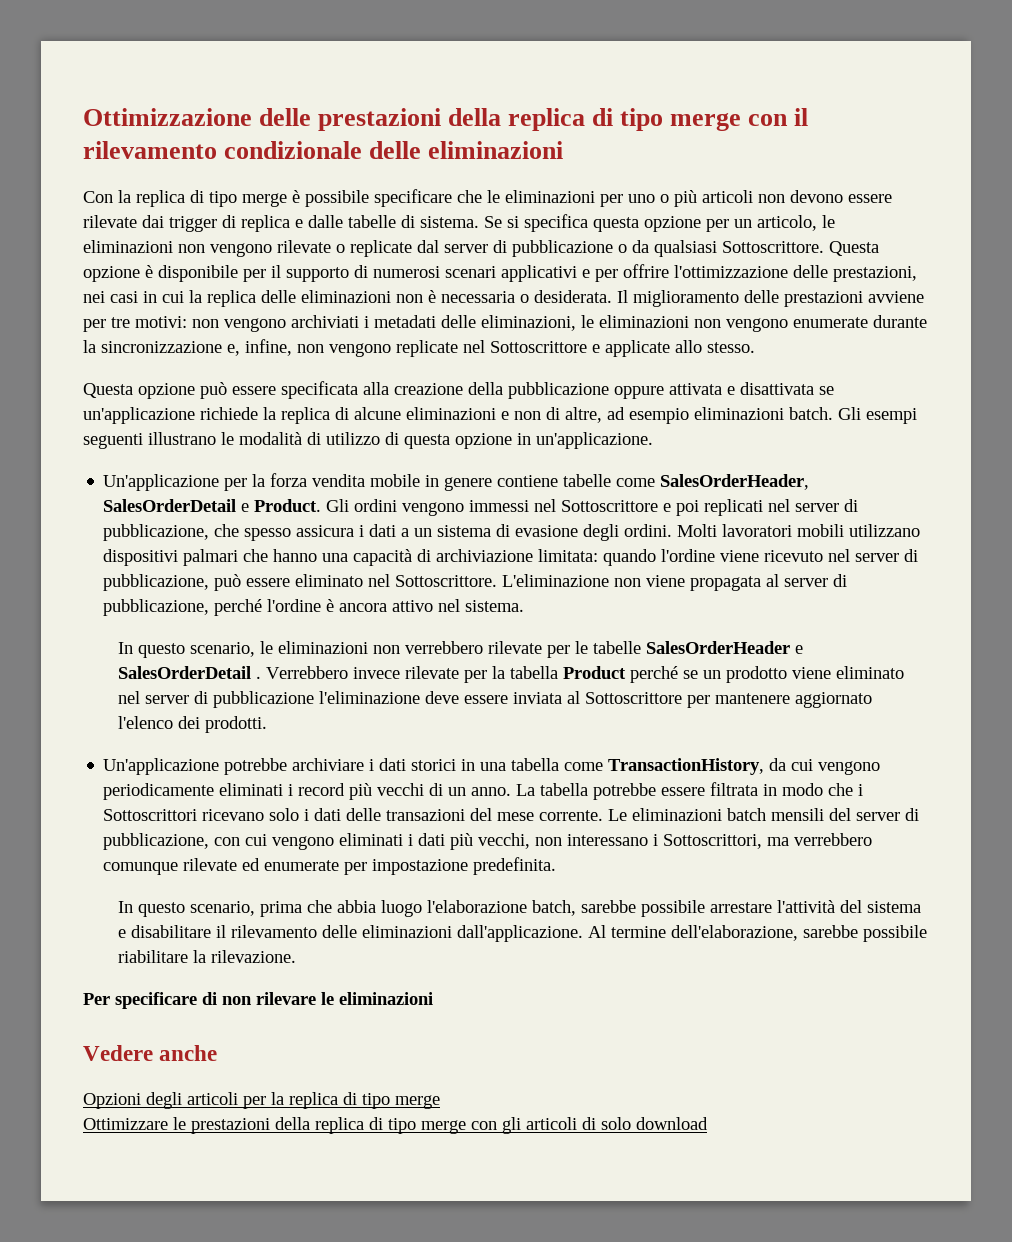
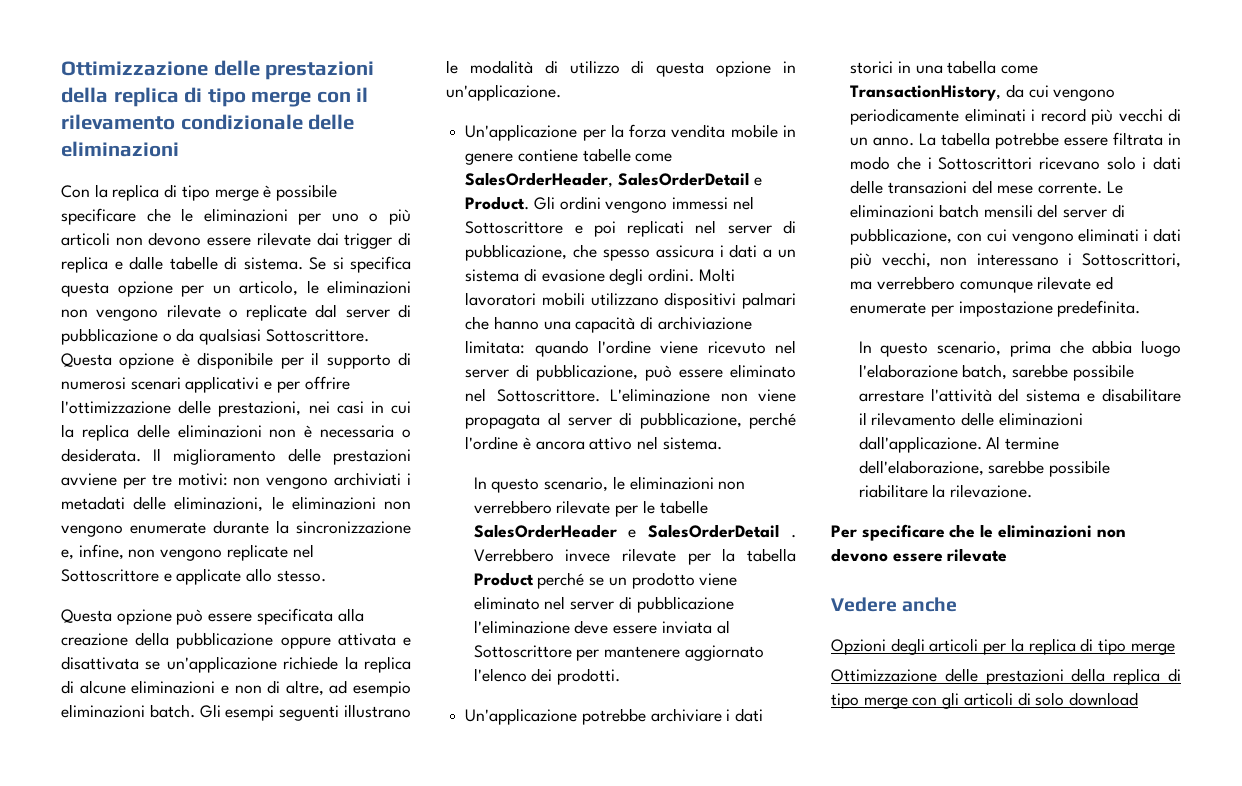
- Per specificare di non rilevare le eliminazioni
+ Per specificare che le eliminazioni non devono essere rilevate
- Ottimizzare le prestazioni della replica di tipo merge con gli articoli di solo download
+ Ottimizzazione delle prestazioni della replica di tipo merge con gli articoli di solo download

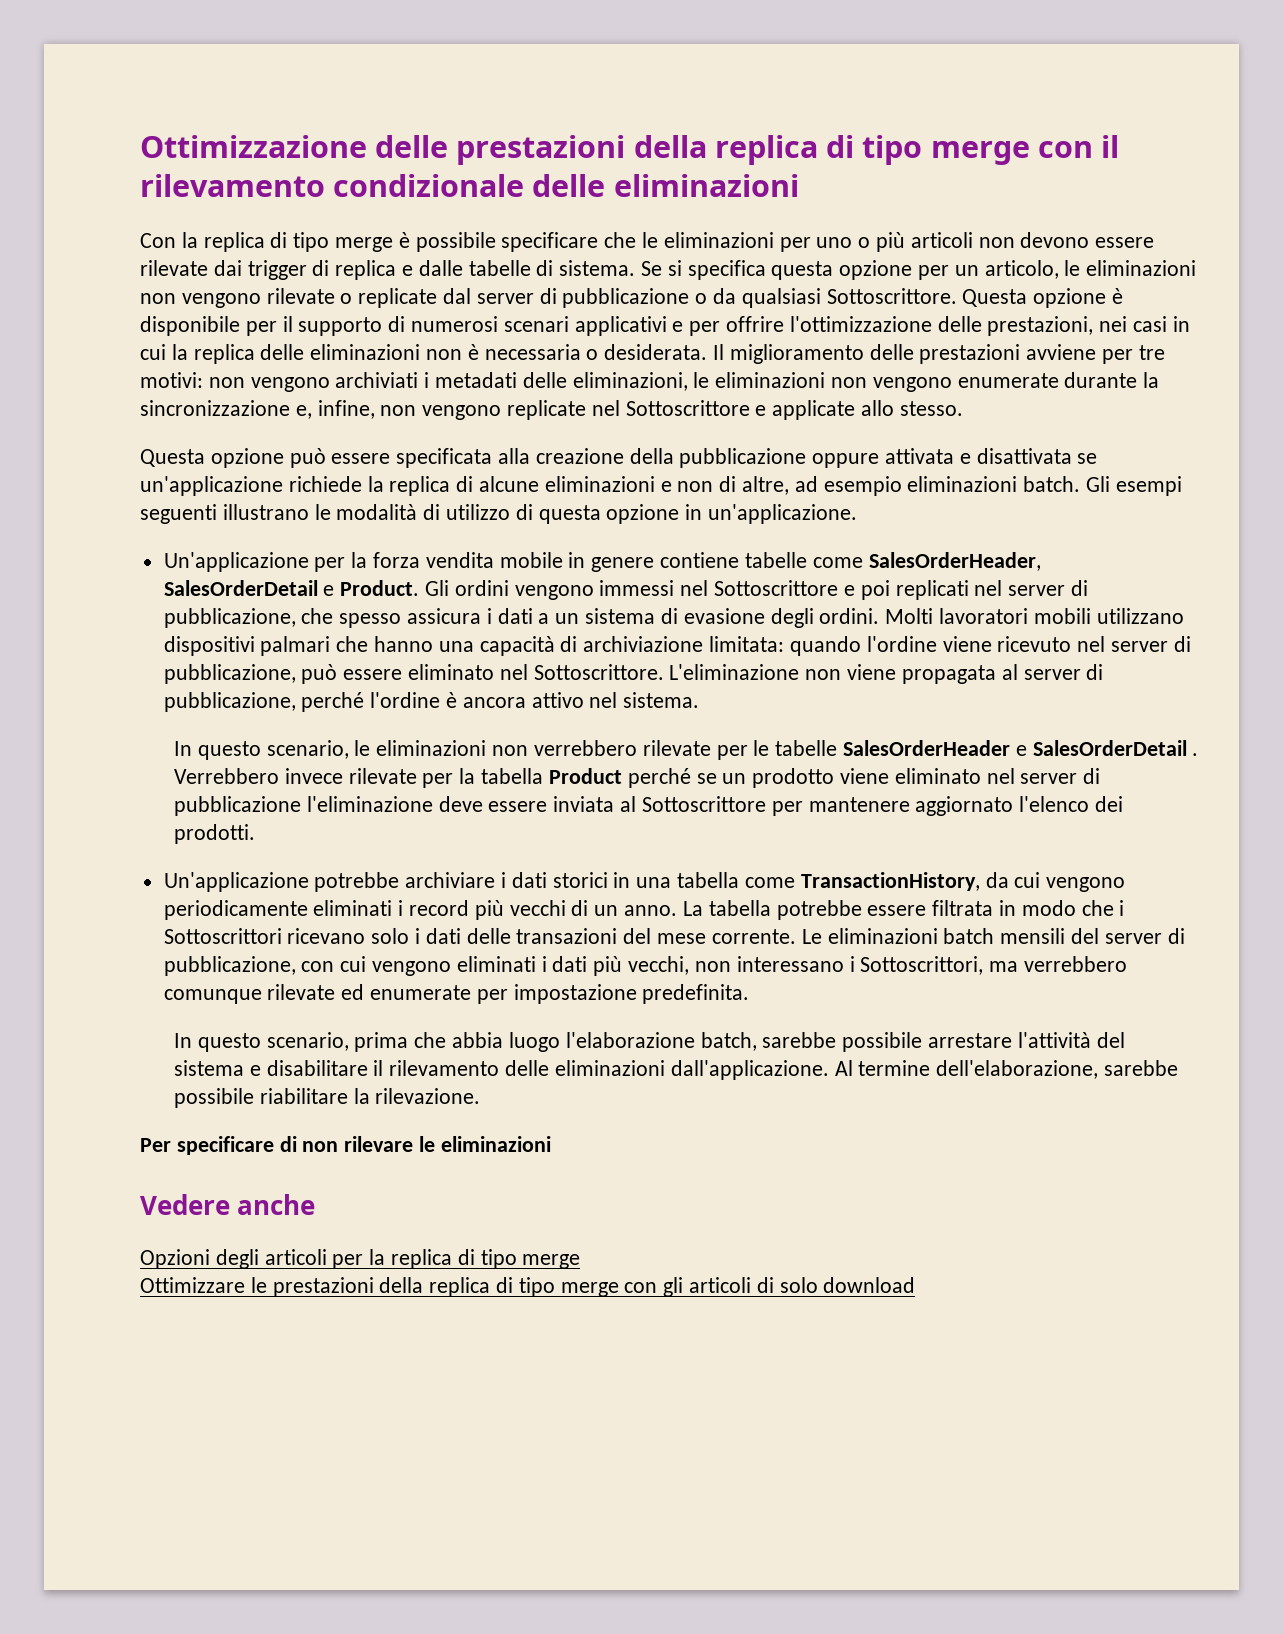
- Per specificare che le eliminazioni non devono essere rilevate
+ Per specificare di non rilevare le eliminazioni
- Ottimizzazione delle prestazioni della replica di tipo merge con gli articoli di solo download
+ Ottimizzare le prestazioni della replica di tipo merge con gli articoli di solo download

